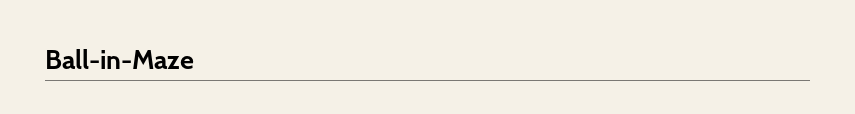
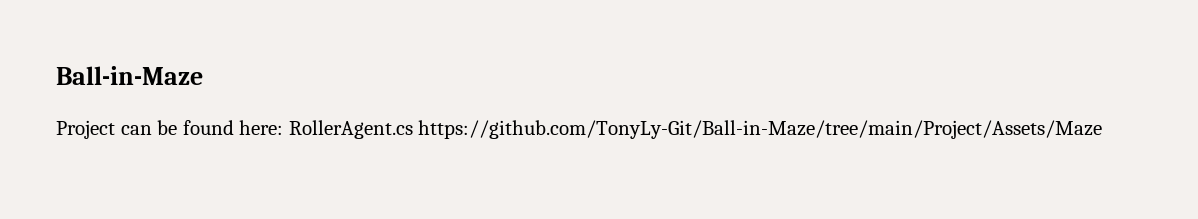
+ Project can be found here: RollerAgent.cs https://github.com/TonyLy-Git/Ball-in-Maze/tree/main/Project/Assets/Maze

